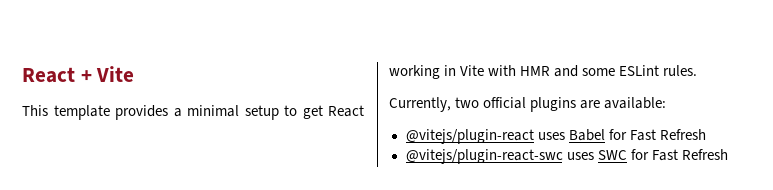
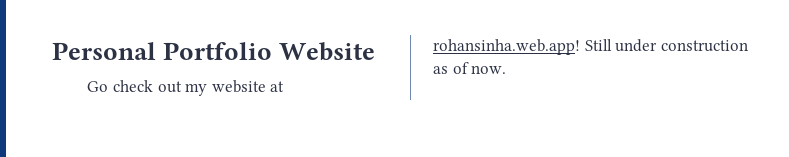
- React + Vite
- This template provides a minimal setup to get React working in Vite with HMR and some ESLint rules.
- Currently, two official plugins are available:
- @vitejs/plugin-react uses Babel for Fast Refresh
- @vitejs/plugin-react-swc uses SWC for Fast Refresh
+ Personal Portfolio Website
+ Go check out my website at rohansinha.web.app! Still under construction as of now.

